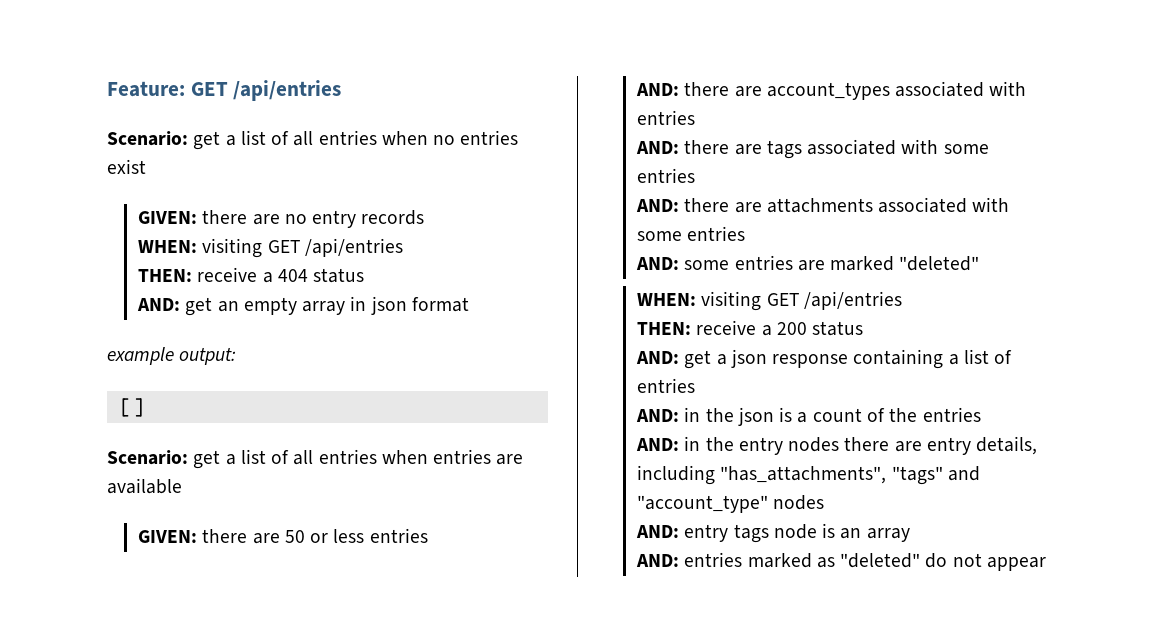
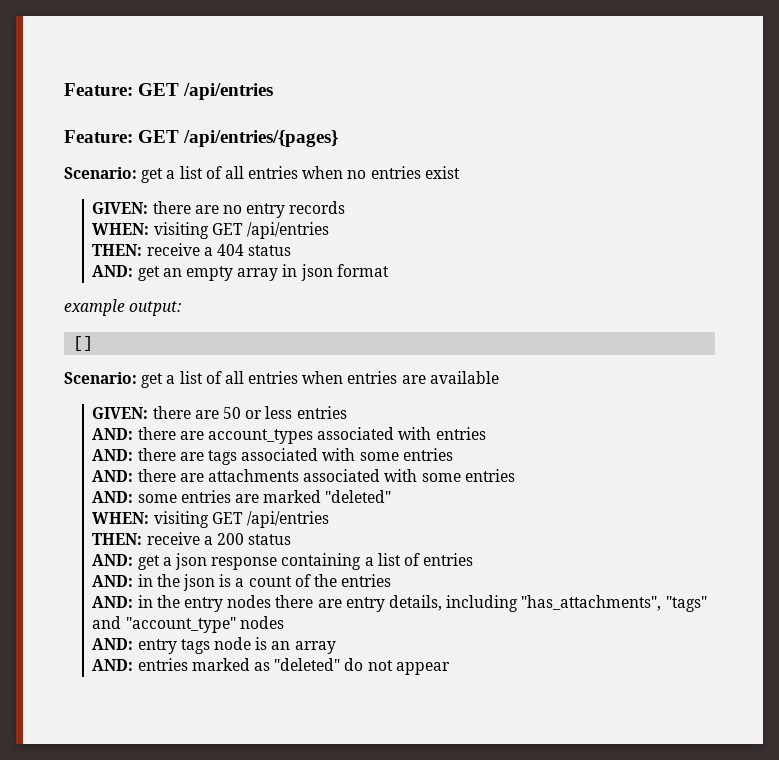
+ Feature: GET /api/entries/{pages}

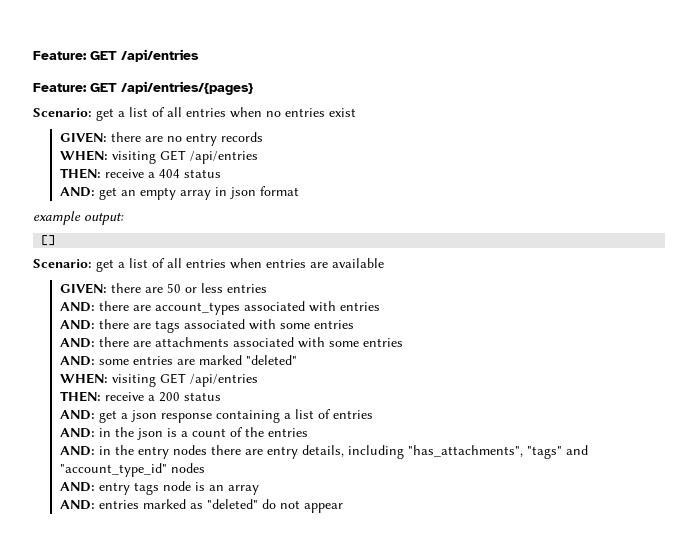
- AND: in the entry nodes there are entry details, including "has_attachments", "tags" and "account_type" nodes
+ AND: in the entry nodes there are entry details, including "has_attachments", "tags" and "account_type_id" nodes

